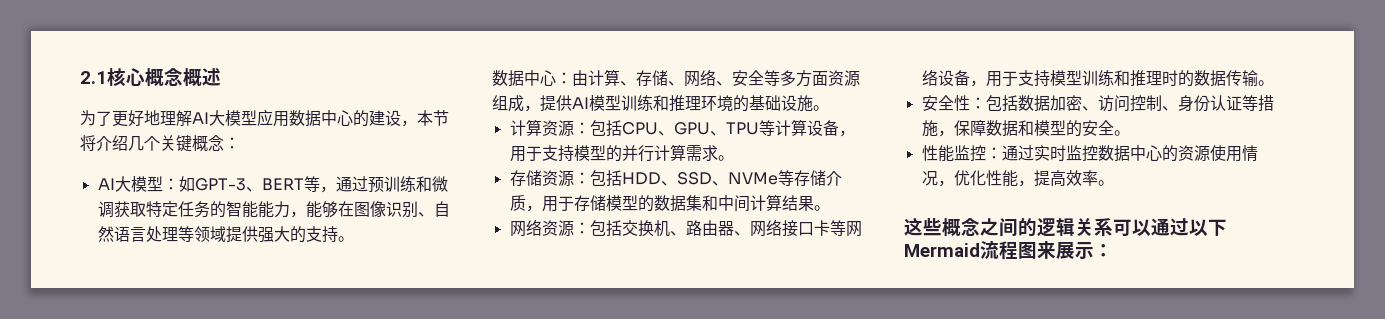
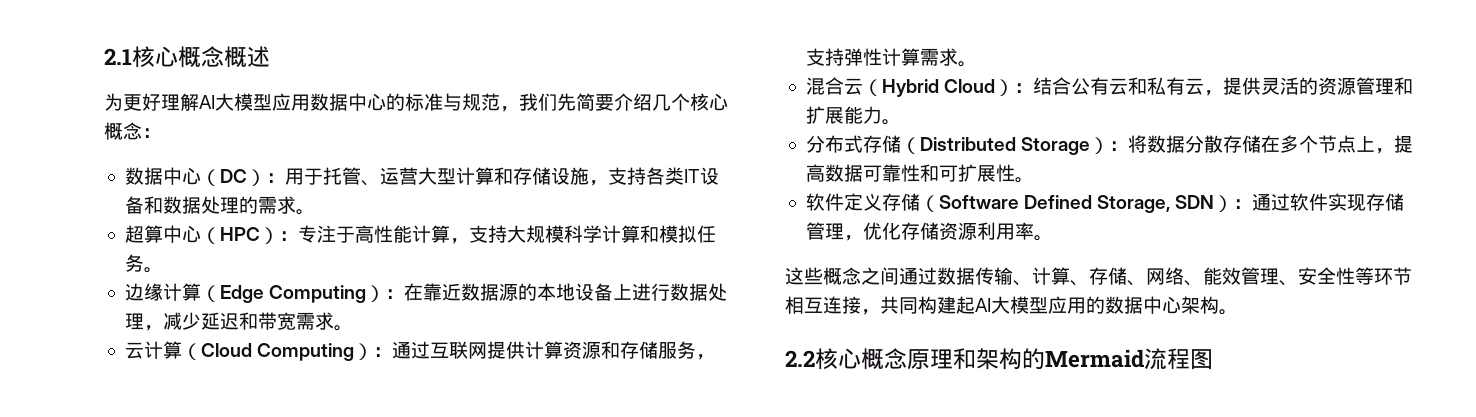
- 为了更好地理解AI大模型应用数据中心的建设，本节将介绍几个关键概念：
+ 为更好理解AI大模型应用数据中心的标准与规范，我们先简要介绍几个核心概念：
- AI大模型：如GPT-3、BERT等，通过预训练和微调获取特定任务的智能能力，能够在图像识别、自然语言处理等领域提供强大的支持。
- 数据中心：由计算、存储、网络、安全等多方面资源组成，提供AI模型训练和推理环境的基础设施。
- 计算资源：包括CPU、GPU、TPU等计算设备，用于支持模型的并行计算需求。
- 存储资源：包括HDD、SSD、NVMe等存储介质，用于存储模型的数据集和中间计算结果。
- 网络资源：包括交换机、路由器、网络接口卡等网络设备，用于支持模型训练和推理时的数据传输。
- 安全性：包括数据加密、访问控制、身份认证等措施，保障数据和模型的安全。
- 性能监控：通过实时监控数据中心的资源使用情况，优化性能，提高效率。
- 这些概念之间的逻辑关系可以通过以下Mermaid流程图来展示：
+ 数据中心（DC）：用于托管、运营大型计算和存储设施，支持各类IT设备和数据处理的需求。
+ 超算中心（HPC）：专注于高性能计算，支持大规模科学计算和模拟任务。
+ 边缘计算（Edge Computing）：在靠近数据源的本地设备上进行数据处理，减少延迟和带宽需求。
+ 云计算（Cloud Computing）：通过互联网提供计算资源和存储服务，支持弹性计算需求。
+ 混合云（Hybrid Cloud）：结合公有云和私有云，提供灵活的资源管理和扩展能力。
+ 分布式存储（Distributed Storage）：将数据分散存储在多个节点上，提高数据可靠性和可扩展性。
+ 软件定义存储（Software Defined Storage, SDN）：通过软件实现存储管理，优化存储资源利用率。
+ 这些概念之间通过数据传输、计算、存储、网络、能效管理、安全性等环节相互连接，共同构建起AI大模型应用的数据中心架构。
+ 2.2核心概念原理和架构的Mermaid流程图

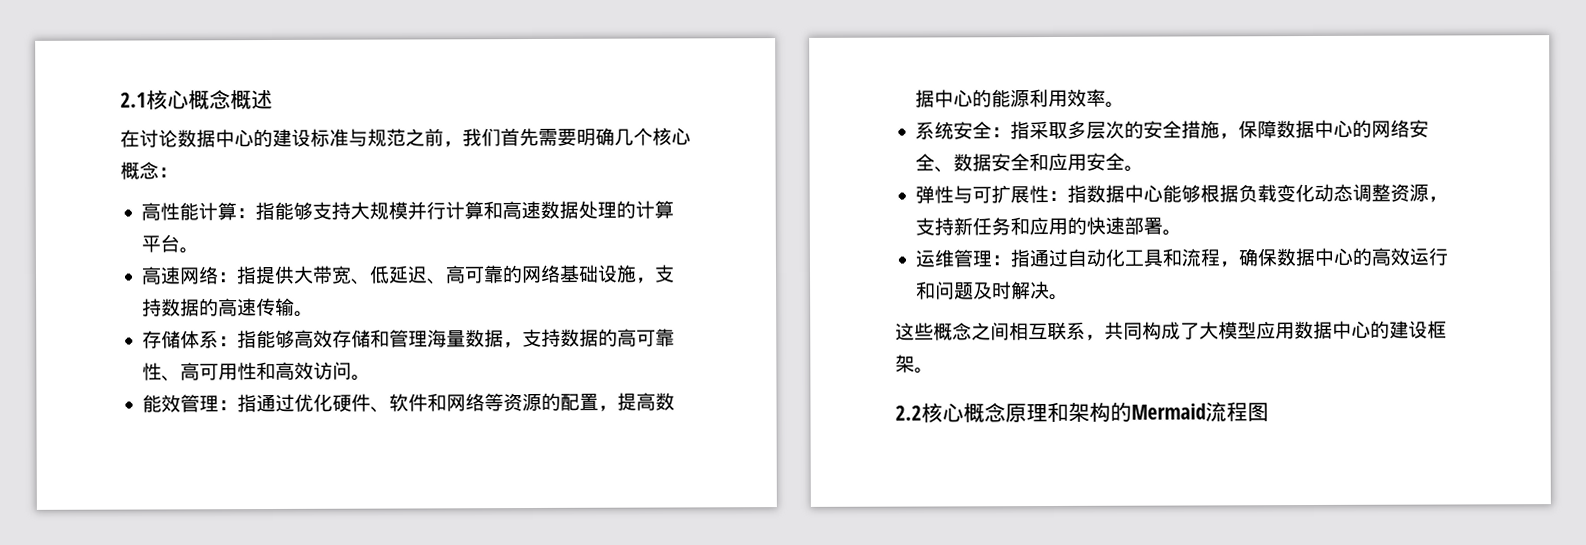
- 为更好理解AI大模型应用数据中心的标准与规范，我们先简要介绍几个核心概念：
- 数据中心（DC）：用于托管、运营大型计算和存储设施，支持各类IT设备和数据处理的需求。
- 超算中心（HPC）：专注于高性能计算，支持大规模科学计算和模拟任务。
- 边缘计算（Edge Computing）：在靠近数据源的本地设备上进行数据处理，减少延迟和带宽需求。
- 云计算（Cloud Computing）：通过互联网提供计算资源和存储服务，支持弹性计算需求。
- 混合云（Hybrid Cloud）：结合公有云和私有云，提供灵活的资源管理和扩展能力。
- 分布式存储（Distributed Storage）：将数据分散存储在多个节点上，提高数据可靠性和可扩展性。
- 软件定义存储（Software Defined Storage, SDN）：通过软件实现存储管理，优化存储资源利用率。
- 这些概念之间通过数据传输、计算、存储、网络、能效管理、安全性等环节相互连接，共同构建起AI大模型应用的数据中心架构。
+ 在讨论数据中心的建设标准与规范之前，我们首先需要明确几个核心概念：
+ 高性能计算：指能够支持大规模并行计算和高速数据处理的计算平台。
+ 高速网络：指提供大带宽、低延迟、高可靠的网络基础设施，支持数据的高速传输。
+ 存储体系：指能够高效存储和管理海量数据，支持数据的高可靠性、高可用性和高效访问。
+ 能效管理：指通过优化硬件、软件和网络等资源的配置，提高数据中心的能源利用效率。
+ 系统安全：指采取多层次的安全措施，保障数据中心的网络安全、数据安全和应用安全。
+ 弹性与可扩展性：指数据中心能够根据负载变化动态调整资源，支持新任务和应用的快速部署。
+ 运维管理：指通过自动化工具和流程，确保数据中心的高效运行和问题及时解决。
+ 这些概念之间相互联系，共同构成了大模型应用数据中心的建设框架。

